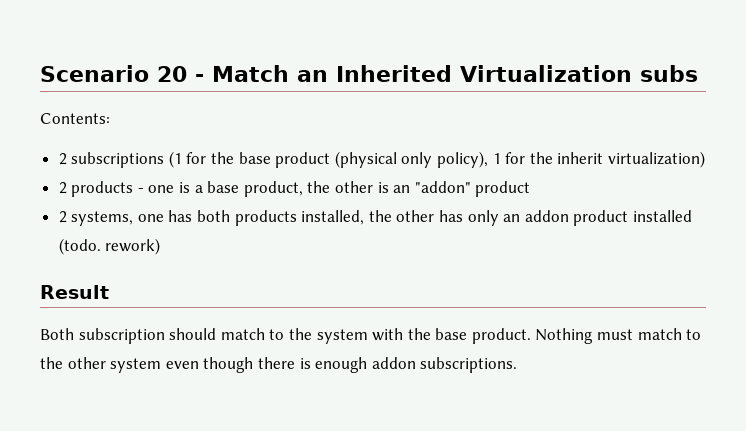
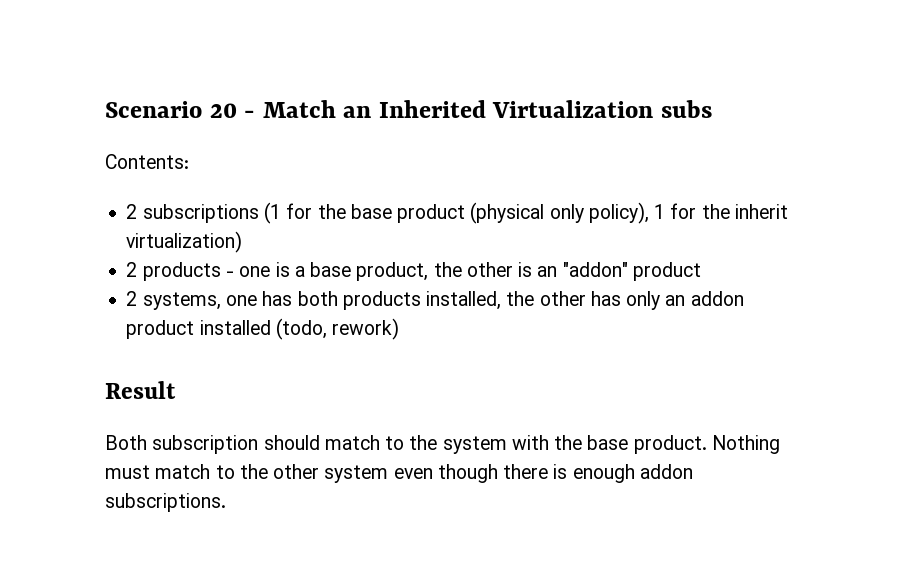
- 2 systems, one has both products installed, the other has only an addon product installed (todo. rework)
+ 2 systems, one has both products installed, the other has only an addon product installed (todo, rework)

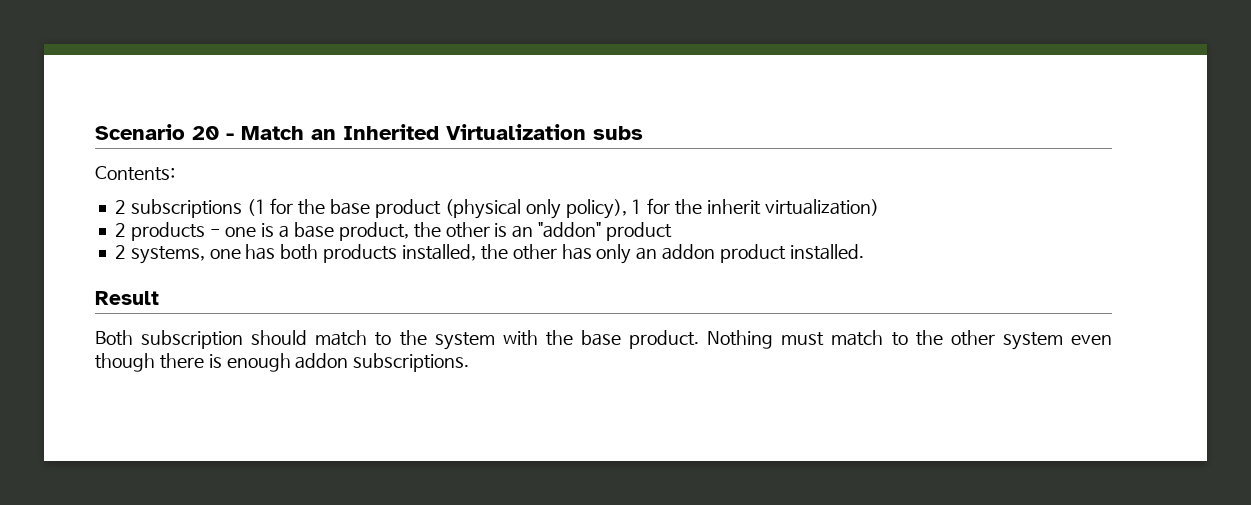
- 2 systems, one has both products installed, the other has only an addon product installed (todo, rework)
+ 2 systems, one has both products installed, the other has only an addon product installed.

